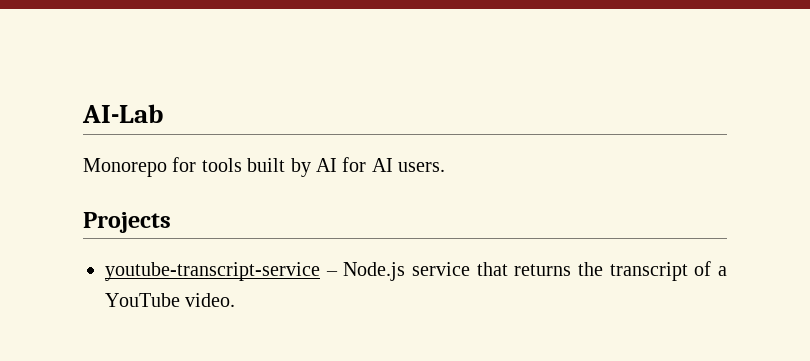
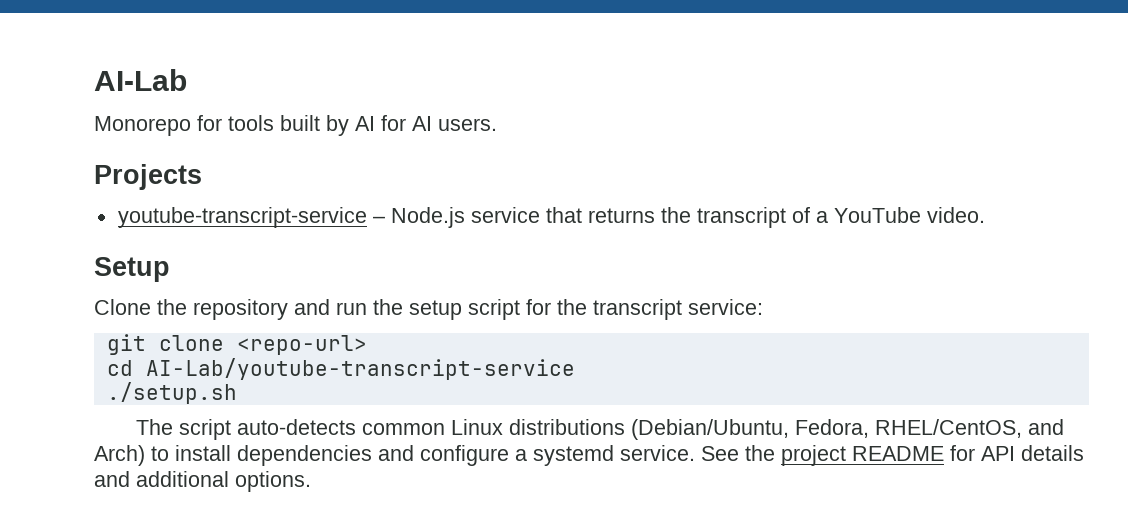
+ Setup
+ Clone the repository and run the setup script for the transcript service:
+ git clone <repo-url>
+ cd AI-Lab/youtube-transcript-service
+ ./setup.sh
+ The script auto-detects common Linux distributions (Debian/Ubuntu, Fedora, RHEL/CentOS, and Arch) to install dependencies and configure a systemd service. See the project README for API details and additional options.

